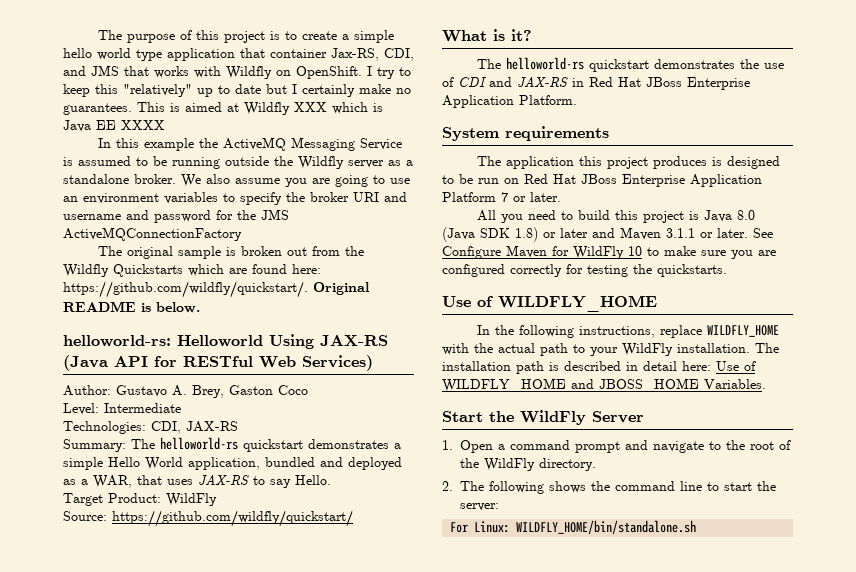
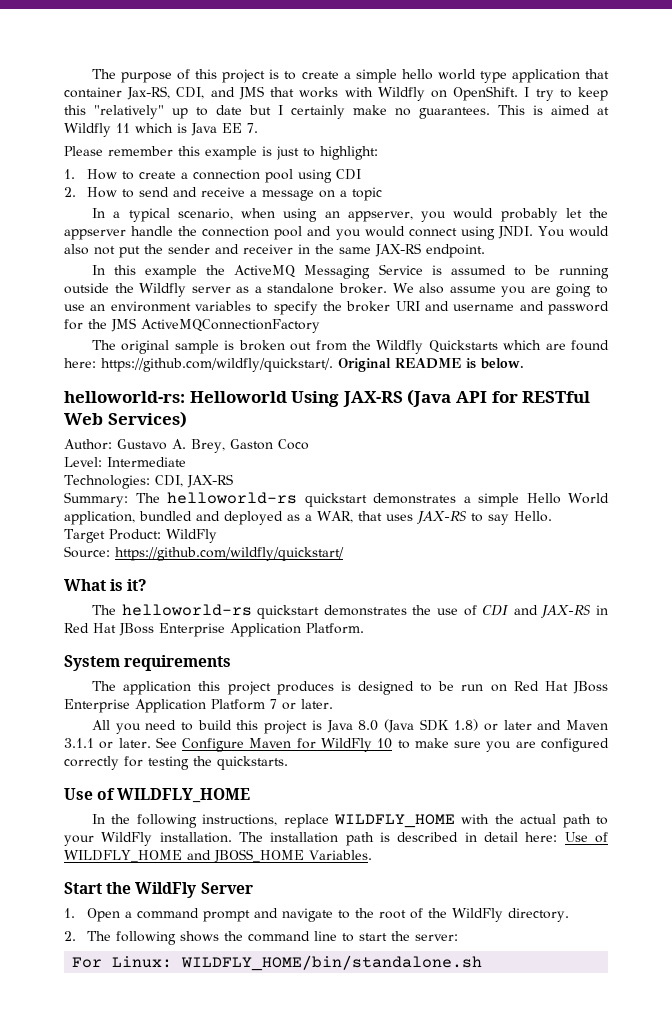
- This is aimed at Wildfly XXX which is Java EE XXXX
+ This is aimed at Wildfly 11 which is Java EE 7.
+ Please remember this example is just to highlight:
+ 1. How to create a connection pool using CDI
+ 2. How to send and receive a message on a topic
+ In a typical scenario, when using an appserver, you would probably let the appserver handle the connection pool and you would connect using JNDI. You would also not put the sender and receiver in the same JAX-RS endpoint.

